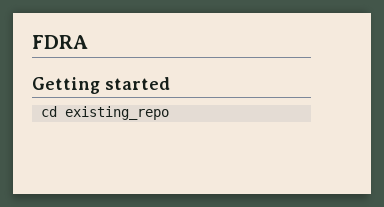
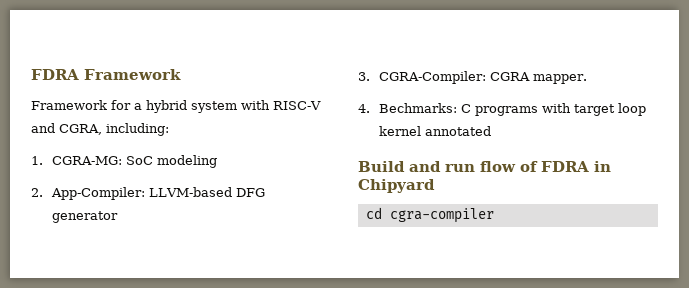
- FDRA
- Getting started
+ FDRA Framework
+ Framework for a hybrid system with RISC-V and CGRA, including:
+ 1. CGRA-MG: SoC modeling
+ 2. App-Compiler: LLVM-based DFG generator
+ 3. CGRA-Compiler: CGRA mapper.
+ 4. Bechmarks: C programs with target loop kernel annotated
+ Build and run flow of FDRA in Chipyard
- cd existing_repo
+ cd cgra-compiler

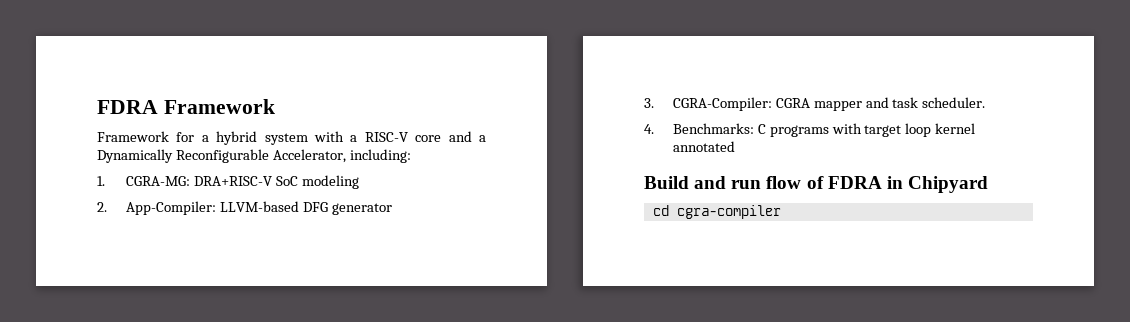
- Framework for a hybrid system with RISC-V and CGRA, including:
+ Framework for a hybrid system with a RISC-V core and a Dynamically Reconfigurable Accelerator, including:
- 1. CGRA-MG: SoC modeling
+ 1. CGRA-MG: DRA+RISC-V SoC modeling
- 3. CGRA-Compiler: CGRA mapper.
+ 3. CGRA-Compiler: CGRA mapper and task scheduler.
- 4. Bechmarks: C programs with target loop kernel annotated
+ 4. Benchmarks: C programs with target loop kernel annotated

